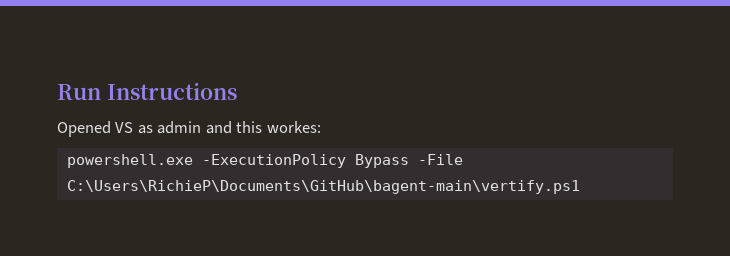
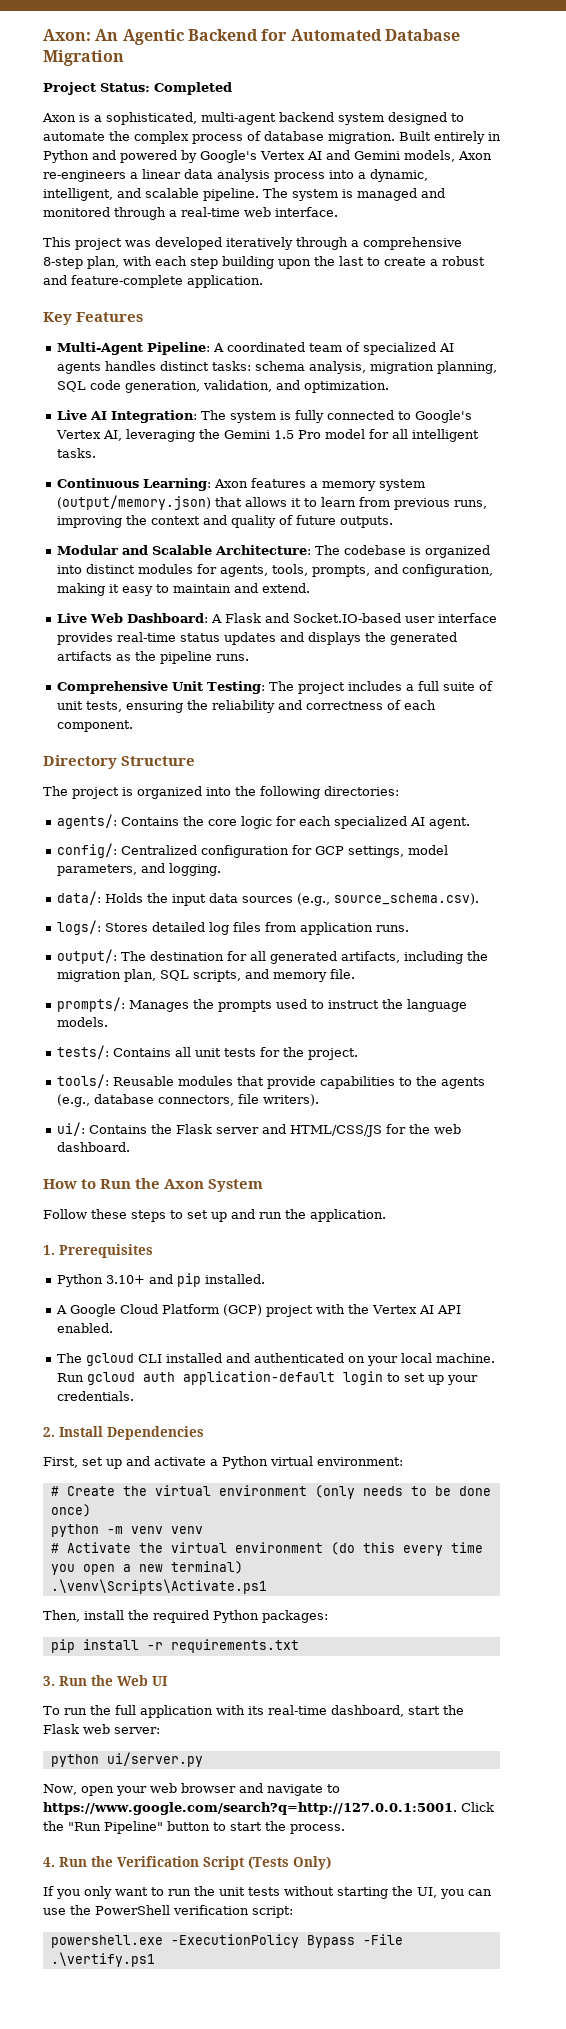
- Run Instructions
- Opened VS as admin and this workes:
+ Axon: An Agentic Backend for Automated Database Migration
+ Project Status: Completed
+ Axon is a sophisticated, multi-agent backend system designed to automate the complex process of database migration. Built entirely in Python and powered by Google's Vertex AI and Gemini models, Axon re-engineers a linear data analysis process into a dynamic, intelligent, and scalable pipeline. The system is managed and monitored through a real-time web interface.
+ This project was developed iteratively through a comprehensive 8-step plan, with each step building upon the last to create a robust and feature-complete application.
+ Key Features
+ Multi-Agent Pipeline: A coordinated team of specialized AI agents handles distinct tasks: schema analysis, migration planning, SQL code generation, validation, and optimization.
+ Live AI Integration: The system is fully connected to Google's Vertex AI, leveraging the Gemini 1.5 Pro model for all intelligent tasks.
+ Continuous Learning: Axon features a memory system (output/memory.json) that allows it to learn from previous runs, improving the context and quality of future outputs.
+ Modular and Scalable Architecture: The codebase is organized into distinct modules for agents, tools, prompts, and configuration, making it easy to maintain and extend.
+ Live Web Dashboard: A Flask and Socket.IO-based user interface provides real-time status updates and displays the generated artifacts as the pipeline runs.
+ Comprehensive Unit Testing: The project includes a full suite of unit tests, ensuring the reliability and correctness of each component.
+ Directory Structure
+ The project is organized into the following directories:
+ agents/: Contains the core logic for each specialized AI agent.
+ config/: Centralized configuration for GCP settings, model parameters, and logging.
+ data/: Holds the input data sources (e.g., source_schema.csv).
+ logs/: Stores detailed log files from application runs.
+ output/: The destination for all generated artifacts, including the migration plan, SQL scripts, and memory file.
+ prompts/: Manages the prompts used to instruct the language models.
+ tests/: Contains all unit tests for the project.
+ tools/: Reusable modules that provide capabilities to the agents (e.g., database connectors, file writers).
+ ui/: Contains the Flask server and HTML/CSS/JS for the web dashboard.
+ How to Run the Axon System
+ Follow these steps to set up and run the application.
+ 1. Prerequisites
+ Python 3.10+ and pip installed.
+ A Google Cloud Platform (GCP) project with the Vertex AI API enabled.
+ The gcloud CLI installed and authenticated on your local machine. Run gcloud auth application-default login to set up your credentials.
+ 2. Install Dependencies
+ First, set up and activate a Python virtual environment:
+ # Create the virtual environment (only needs to be done once)
+ python -m venv venv
+ # Activate the virtual environment (do this every time you open a new terminal)
+ .\venv\Scripts\Activate.ps1
+ Then, install the required Python packages:
+ pip install -r requirements.txt
+ 3. Run the Web UI
+ To run the full application with its real-time dashboard, start the Flask web server:
+ python ui/server.py
+ Now, open your web browser and navigate to https://www.google.com/search?q=http://127.0.0.1:5001. Click the "Run Pipeline" button to start the process.
+ 4. Run the Verification Script (Tests Only)
+ If you only want to run the unit tests without starting the UI, you can use the PowerShell verification script:
- powershell.exe -ExecutionPolicy Bypass -File C:\Users\RichieP\Documents\GitHub\bagent-main\vertify.ps1
+ powershell.exe -ExecutionPolicy Bypass -File .\vertify.ps1

